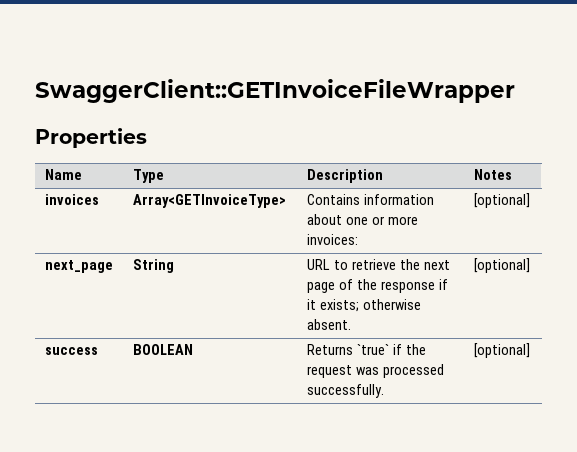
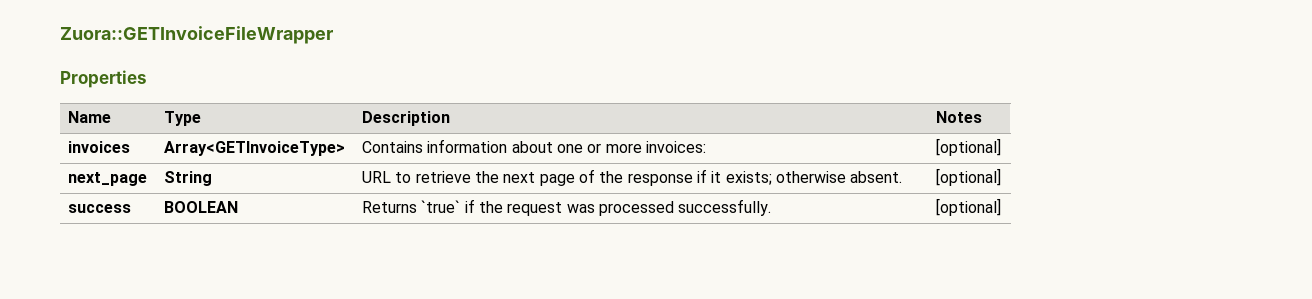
- SwaggerClient::GETInvoiceFileWrapper
+ Zuora::GETInvoiceFileWrapper

